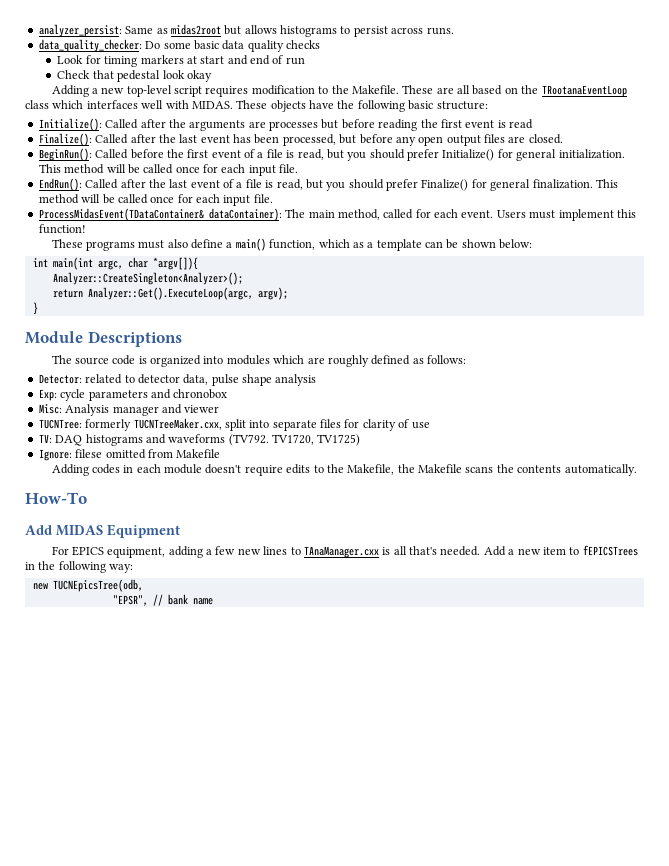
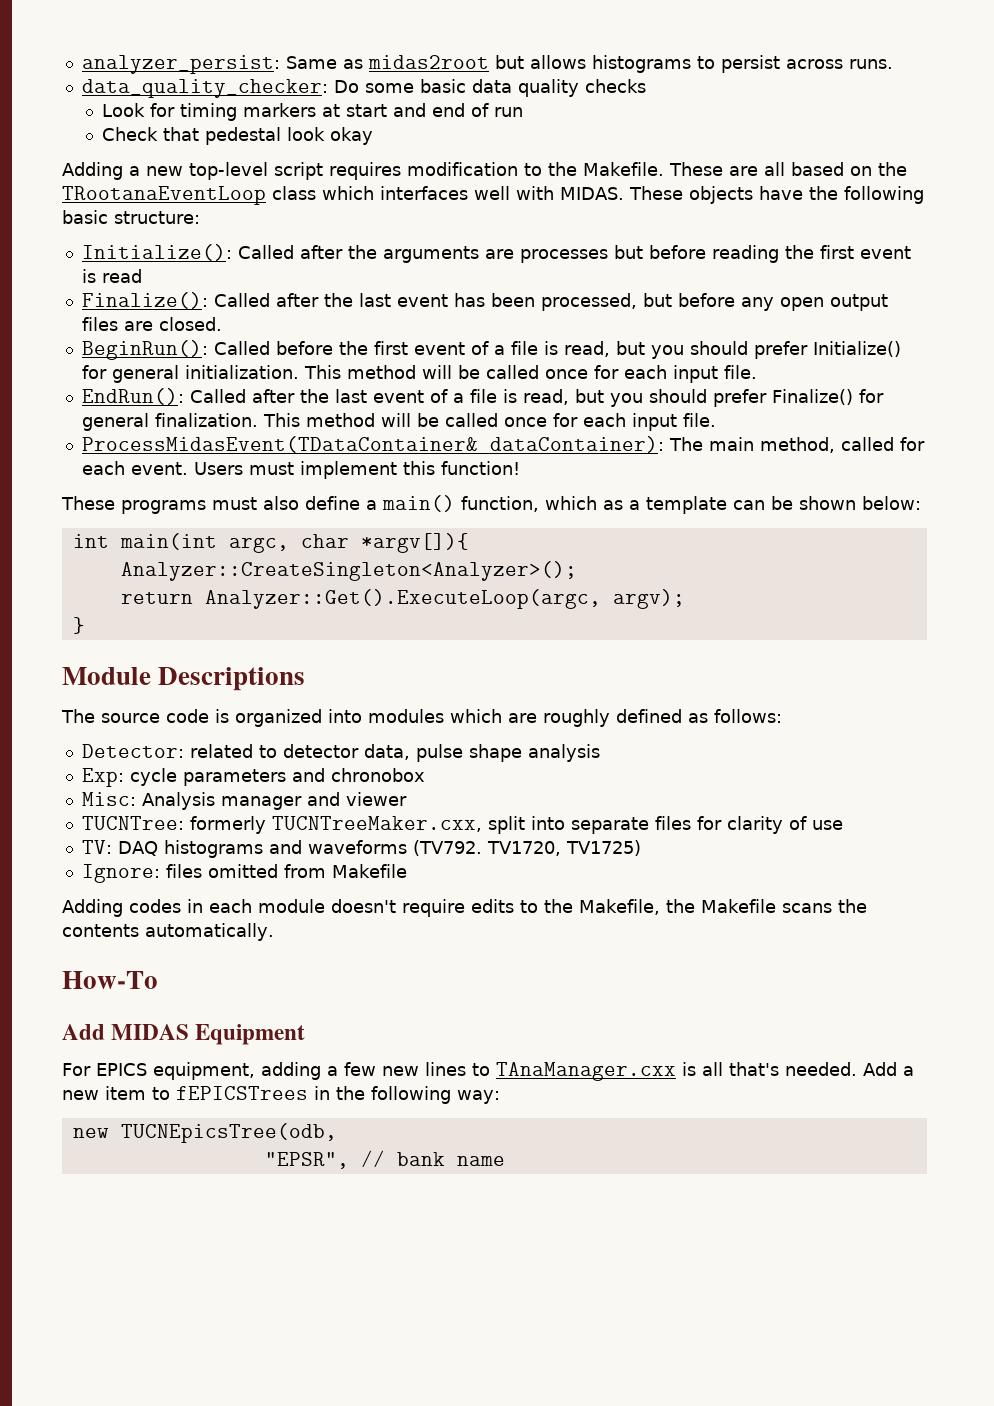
- Ignore: filese omitted from Makefile
+ Ignore: files omitted from Makefile

